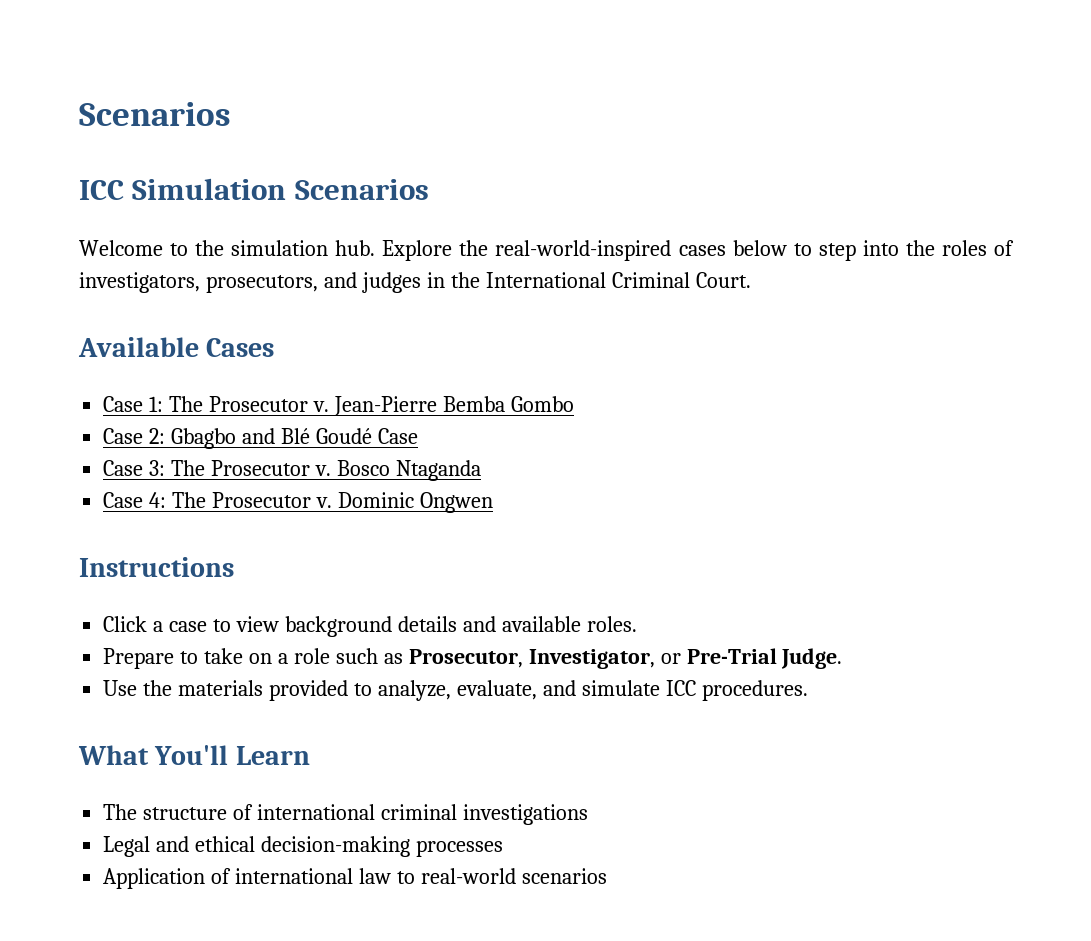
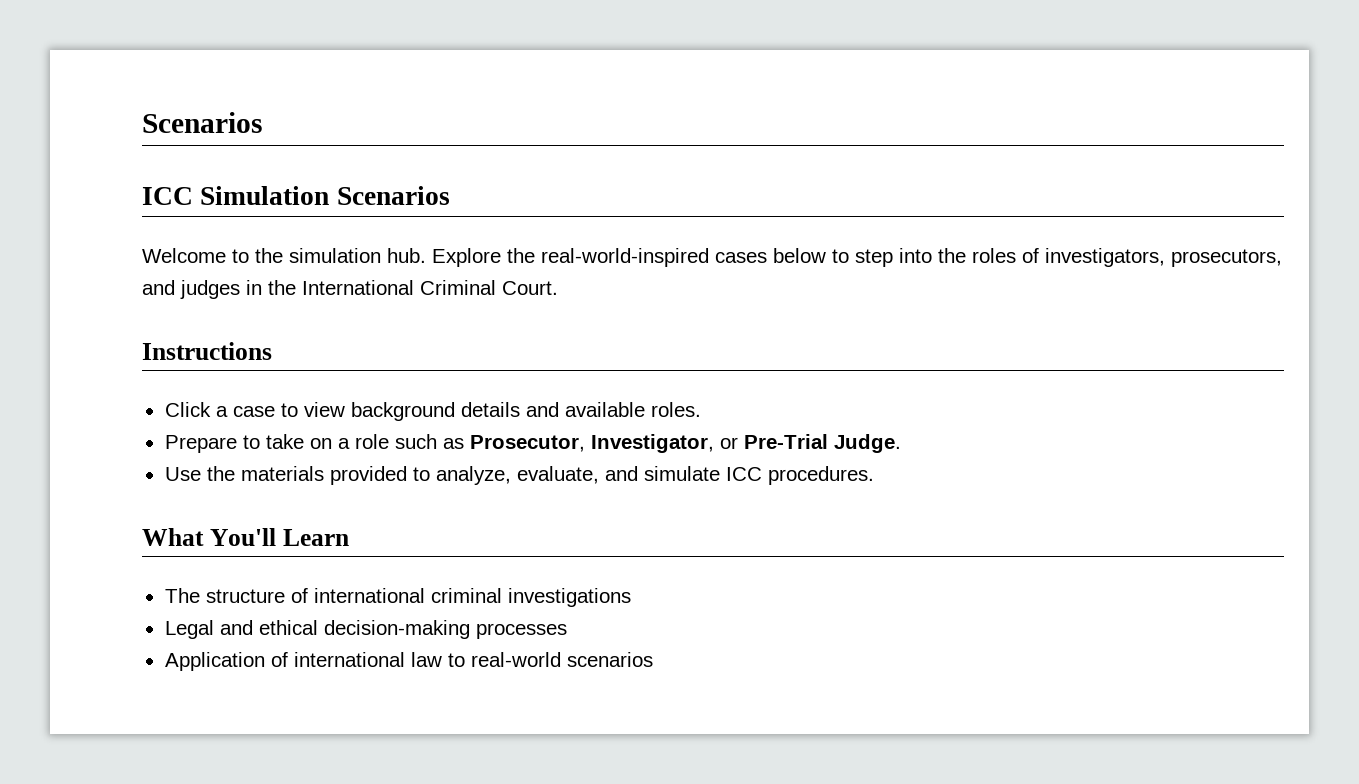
- Available Cases
- Case 1: The Prosecutor v. Jean-Pierre Bemba Gombo
- Case 2: Gbagbo and Blé Goudé Case
- Case 3: The Prosecutor v. Bosco Ntaganda
- Case 4: The Prosecutor v. Dominic Ongwen

